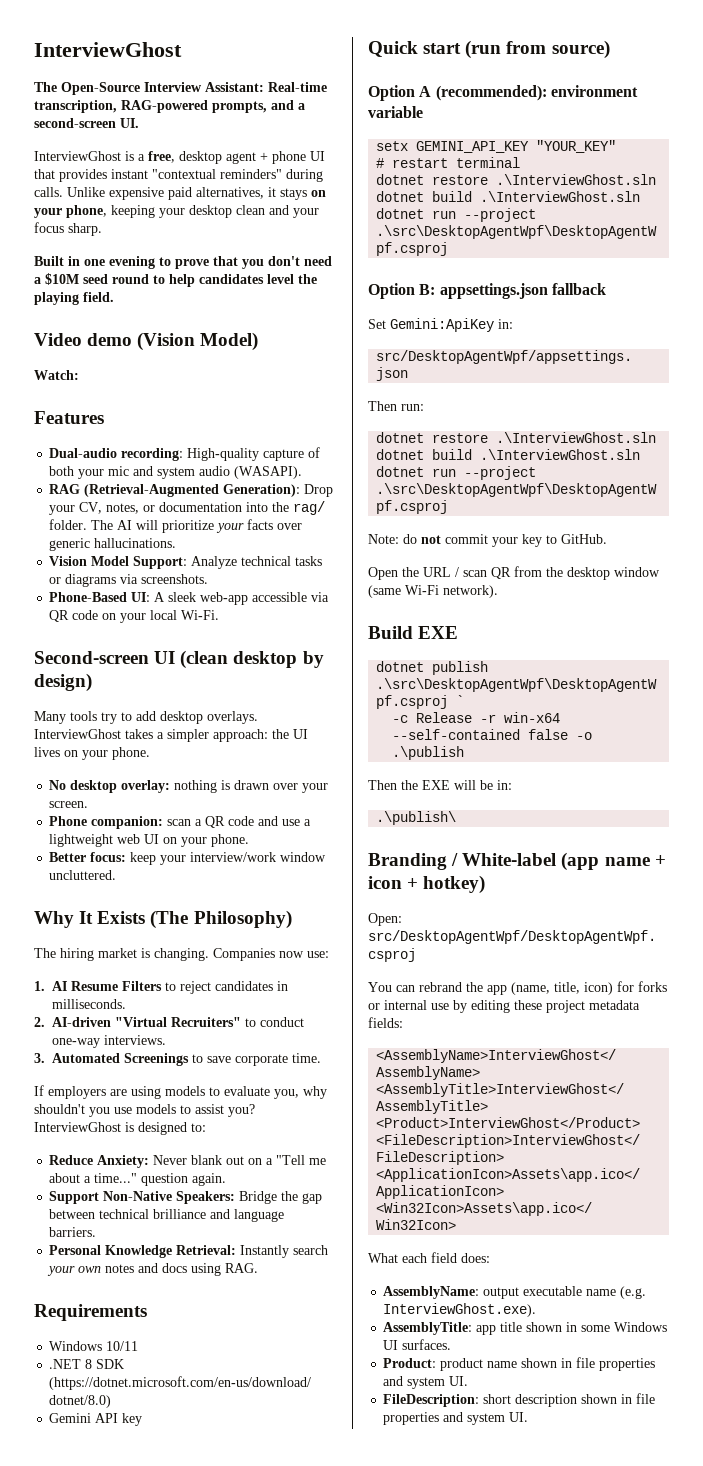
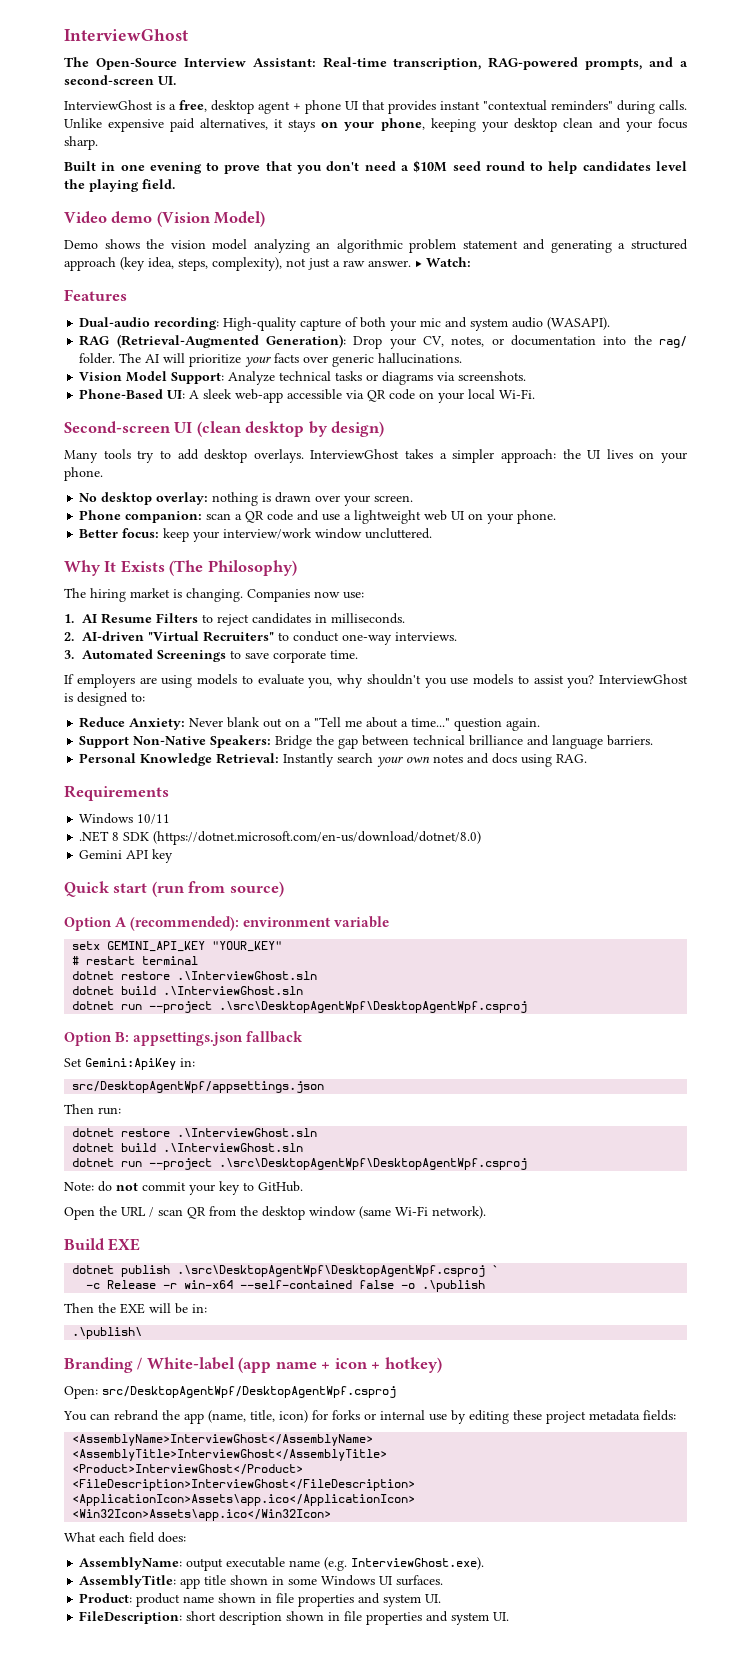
- Watch:
+ Demo shows the vision model analyzing an algorithmic problem statement and generating a structured approach (key idea, steps, complexity), not just a raw answer. ▶ Watch:

